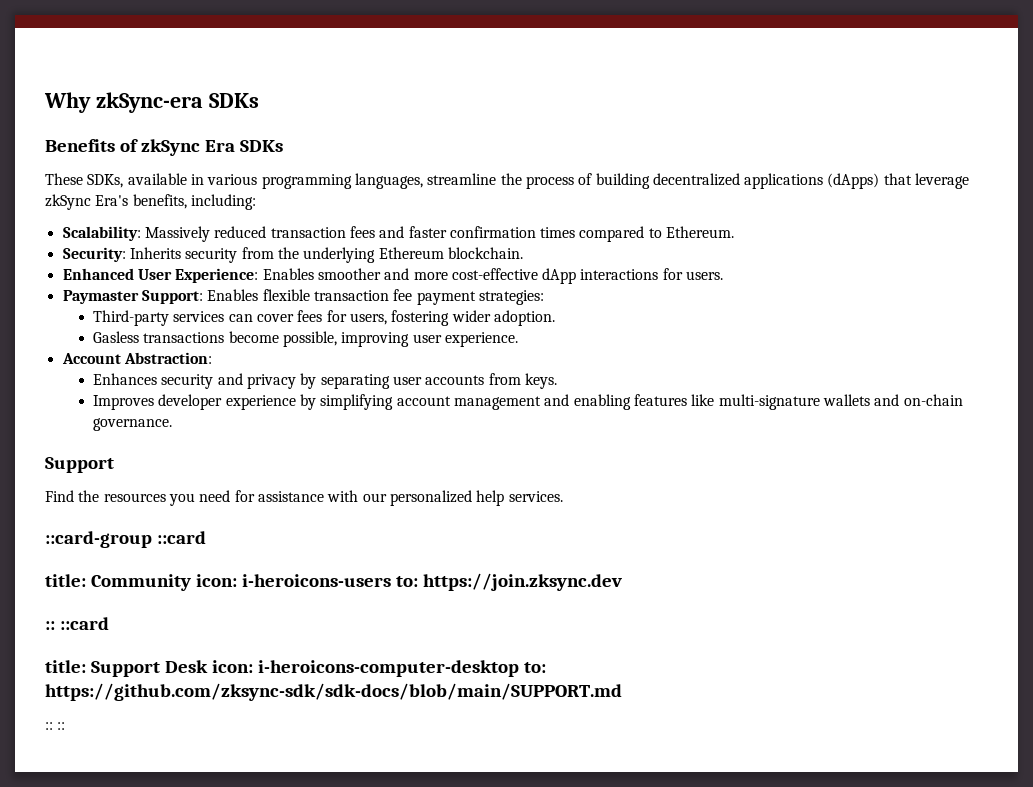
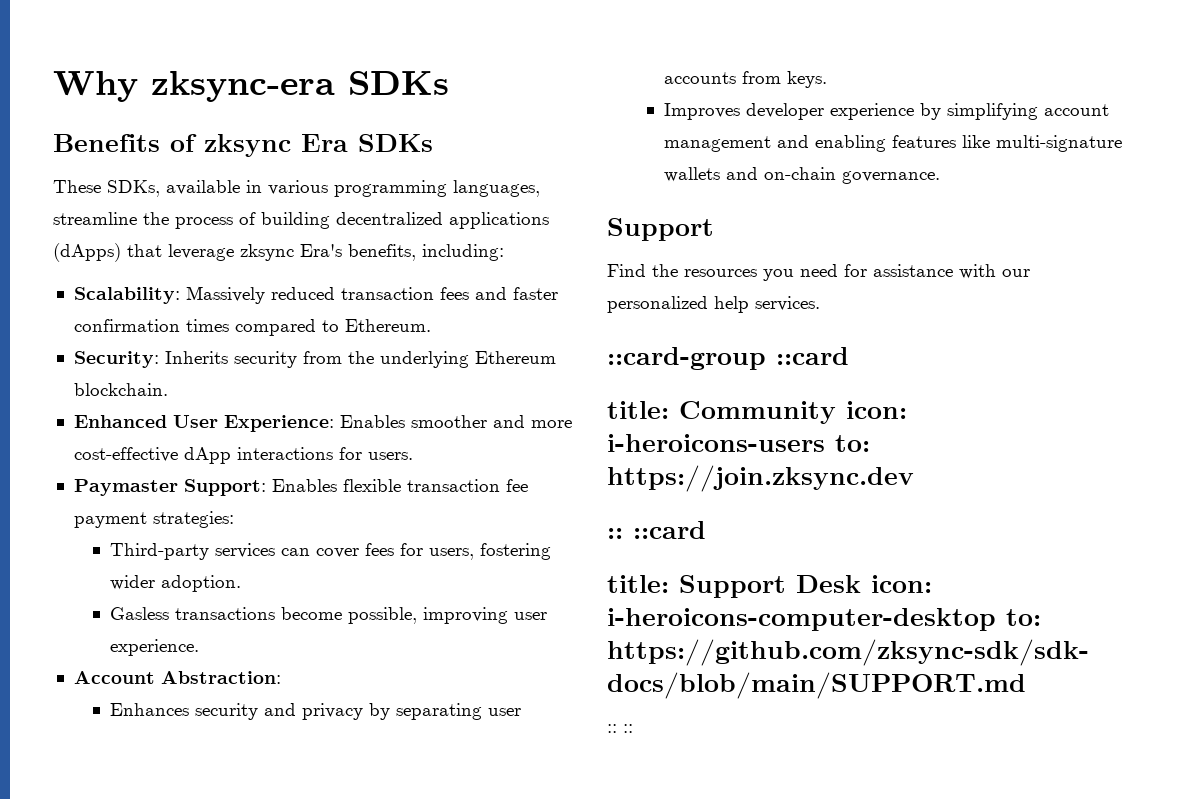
- Why zkSync-era SDKs
+ Why zksync-era SDKs
- Benefits of zkSync Era SDKs
+ Benefits of zksync Era SDKs
- These SDKs, available in various programming languages, streamline the process of building decentralized applications (dApps) that leverage zkSync Era's benefits, including:
+ These SDKs, available in various programming languages, streamline the process of building decentralized applications (dApps) that leverage zksync Era's benefits, including:

